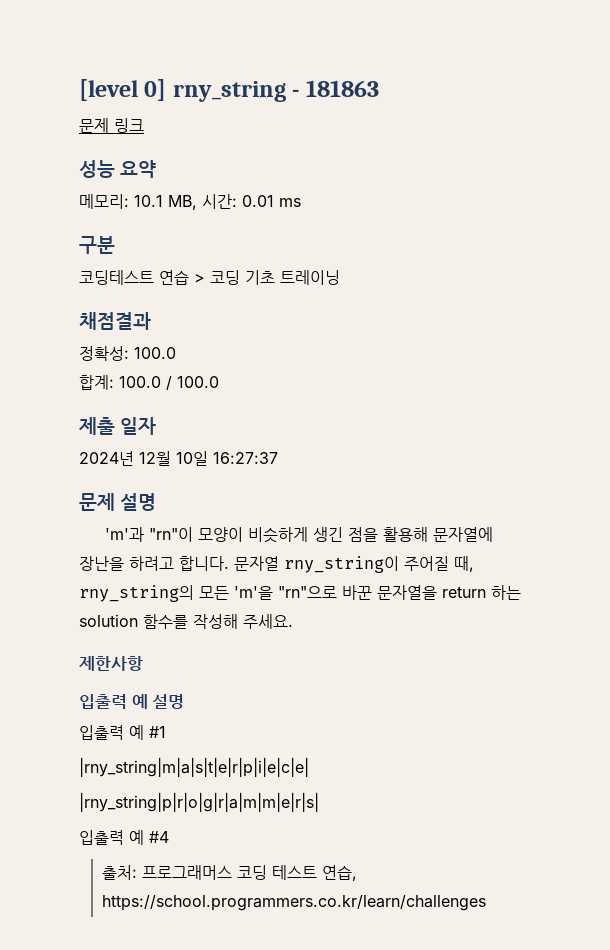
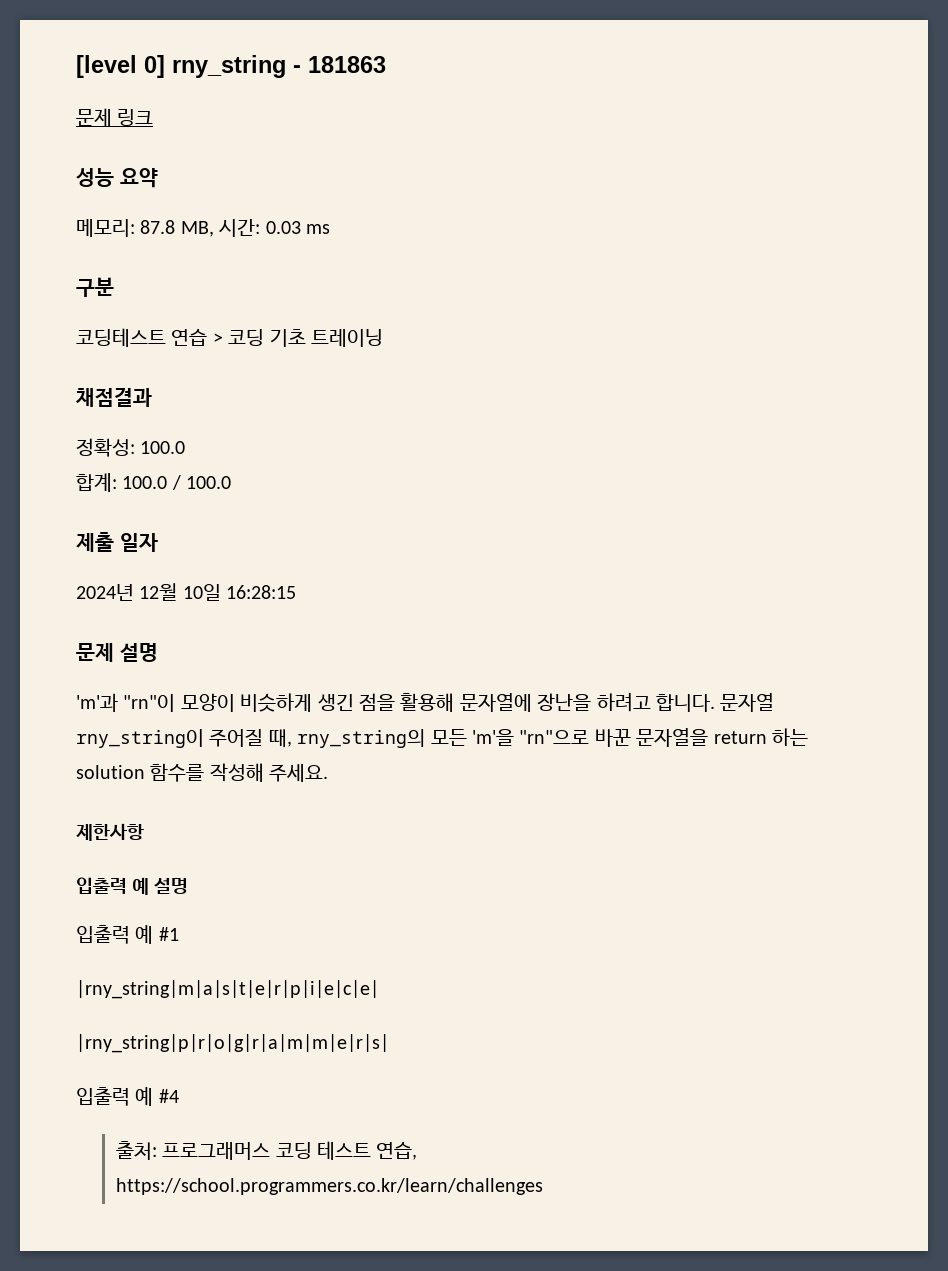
- 메모리: 10.1 MB, 시간: 0.01 ms
+ 메모리: 87.8 MB, 시간: 0.03 ms
- 2024년 12월 10일 16:27:37
+ 2024년 12월 10일 16:28:15

